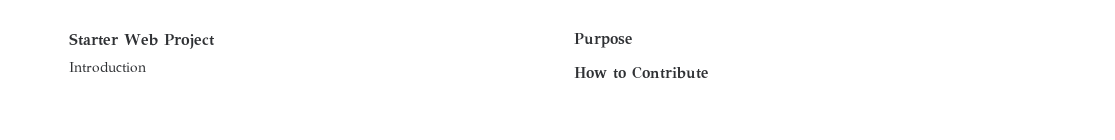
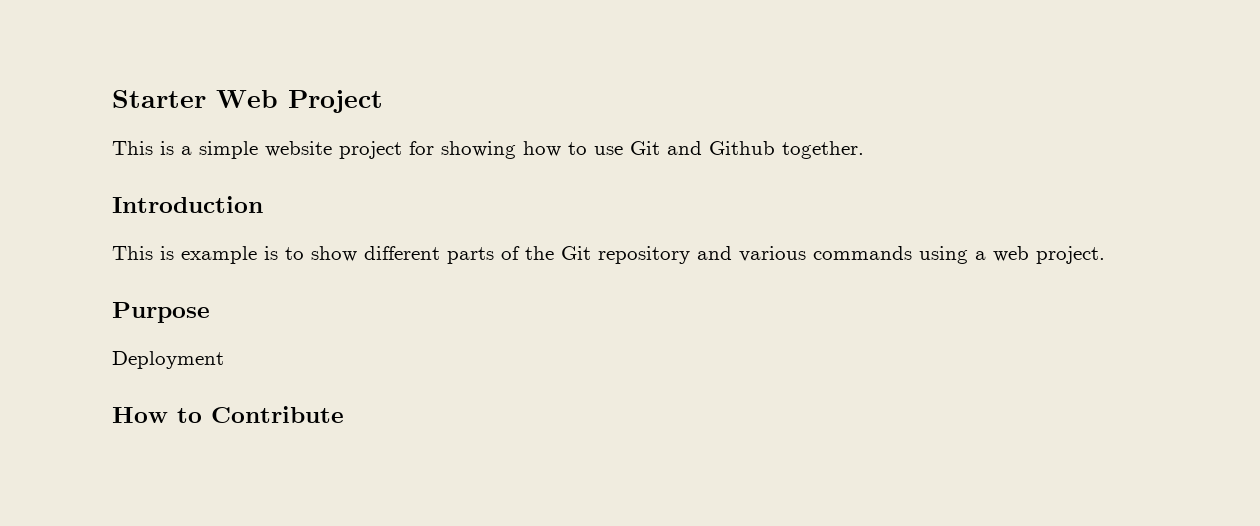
+ This is a simple website project for showing how to use Git and Github together.
  Introduction
+ This is example is to show different parts of the Git repository and various commands using a web project.
+ Deployment

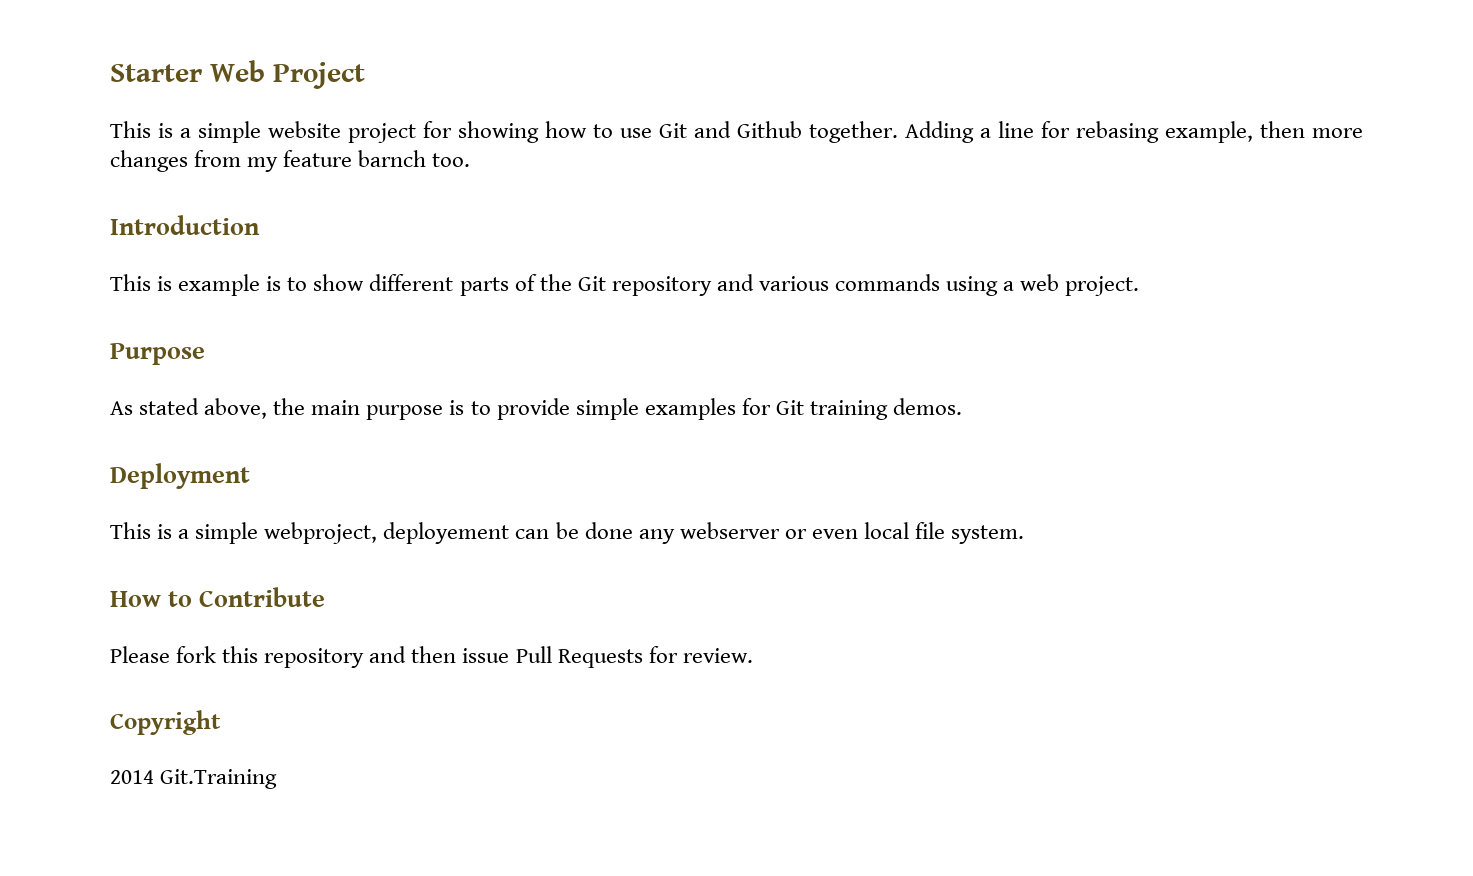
+ Adding a line for rebasing example, then more changes from my feature barnch too.
+ As stated above, the main purpose is to provide simple examples for Git training demos.
  Deployment
+ This is a simple webproject, deployement can be done any webserver or even local file system.
  How to Contribute
+ Please fork this repository and then issue Pull Requests for review.
+ Copyright
+ 2014 Git.Training

